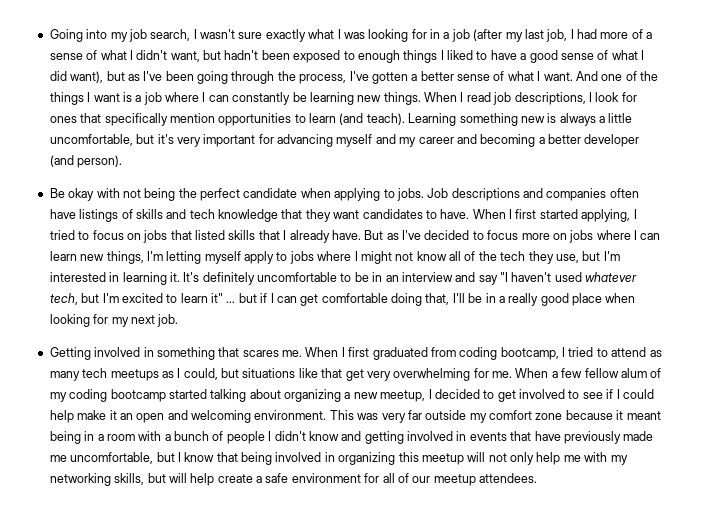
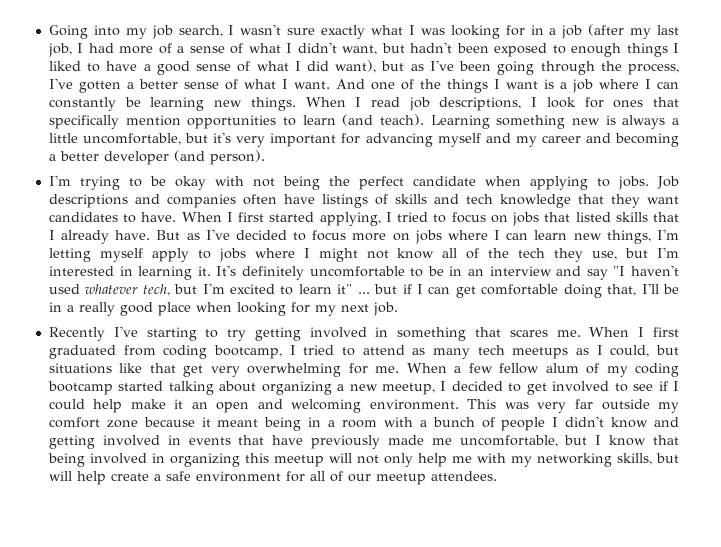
- Be okay with not being the perfect candidate when applying to jobs.
+ I'm trying to be okay with not being the perfect candidate when applying to jobs.
- Getting involved in something that scares me.
+ Recently I've starting to try getting involved in something that scares me.

